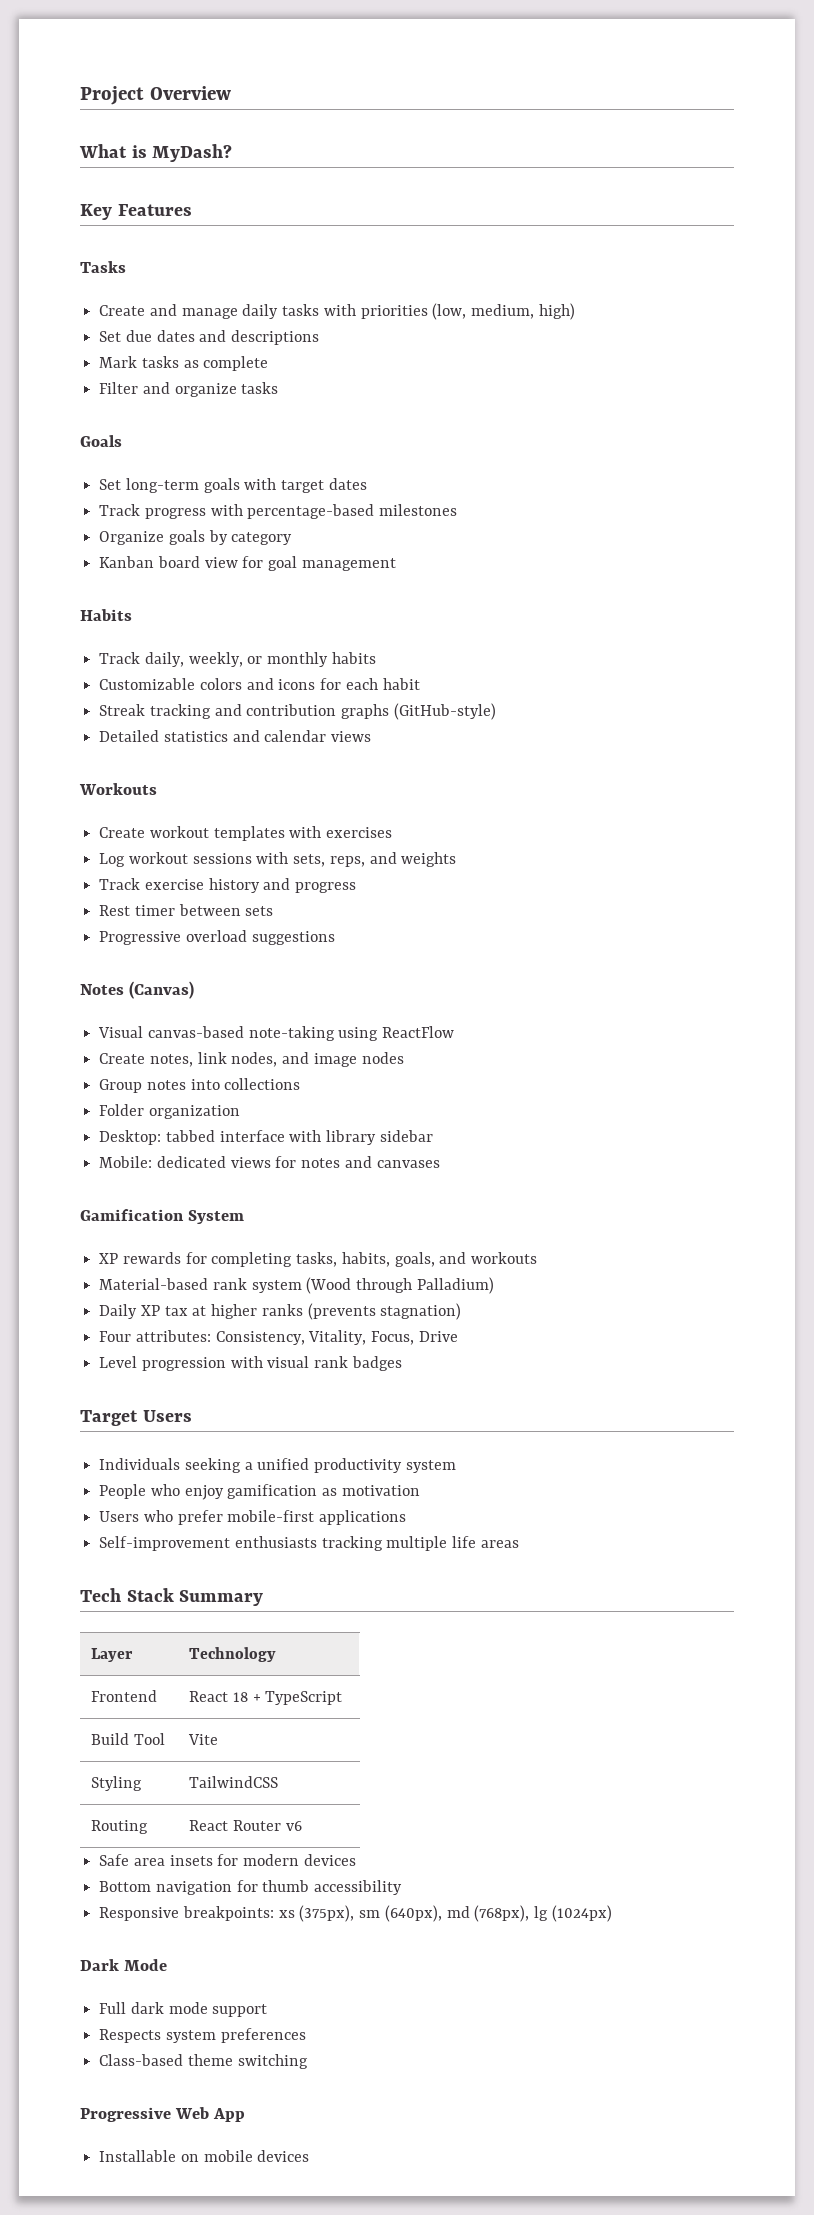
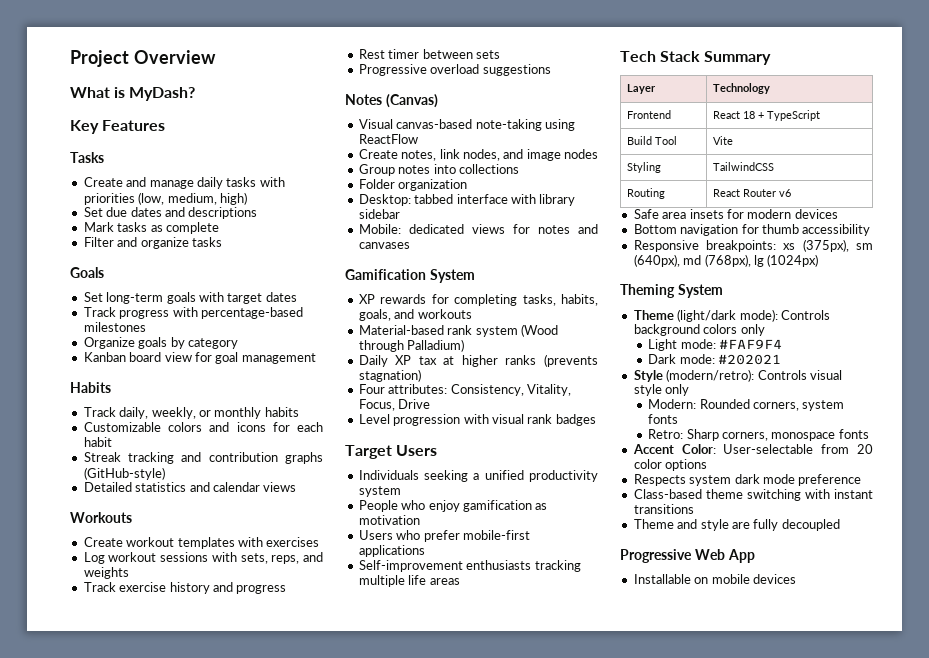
- Dark Mode
- Full dark mode support
+ Theming System
+ Theme (light/dark mode): Controls background colors only
+ Light mode: #FAF9F4
+ Dark mode: #202021
+ Style (modern/retro): Controls visual style only
+ Modern: Rounded corners, system fonts
+ Retro: Sharp corners, monospace fonts
+ Accent Color: User-selectable from 20 color options
- Respects system preferences
+ Respects system dark mode preference
- Class-based theme switching
+ Class-based theme switching with instant transitions
+ Theme and style are fully decoupled

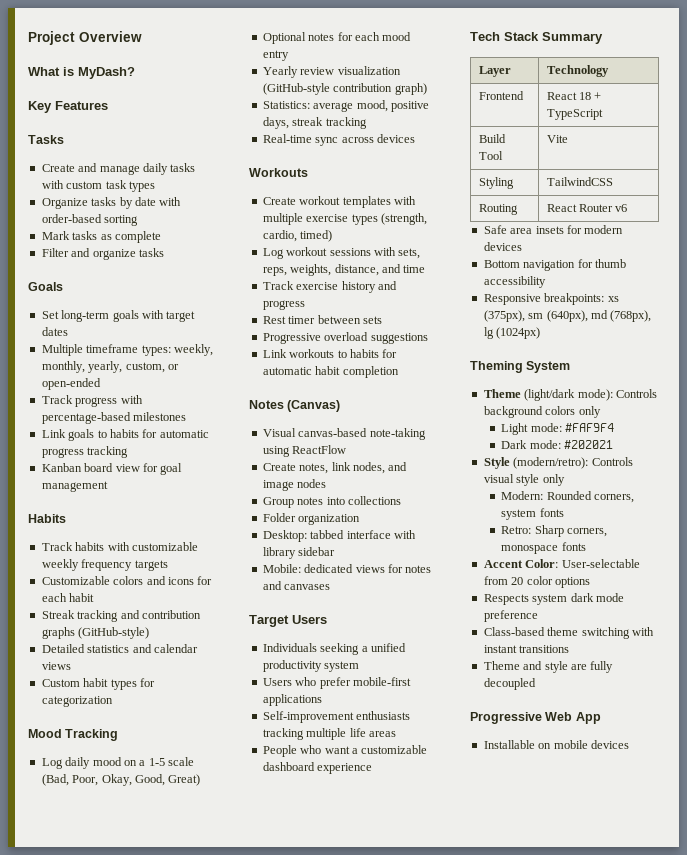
- Create and manage daily tasks with priorities (low, medium, high)
- Set due dates and descriptions
+ Create and manage daily tasks with custom task types
+ Organize tasks by date with order-based sorting
+ Multiple timeframe types: weekly, monthly, yearly, custom, or open-ended
- Organize goals by category
+ Link goals to habits for automatic progress tracking
- Track daily, weekly, or monthly habits
+ Track habits with customizable weekly frequency targets
+ Custom habit types for categorization
+ Mood Tracking
+ Log daily mood on a 1-5 scale (Bad, Poor, Okay, Good, Great)
+ Optional notes for each mood entry
+ Yearly review visualization (GitHub-style contribution graph)
+ Statistics: average mood, positive days, streak tracking
+ Real-time sync across devices
- Create workout templates with exercises
+ Create workout templates with multiple exercise types (strength, cardio, timed)
- Log workout sessions with sets, reps, and weights
+ Log workout sessions with sets, reps, weights, distance, and time
+ Link workouts to habits for automatic habit completion
- Gamification System
- XP rewards for completing tasks, habits, goals, and workouts
- Material-based rank system (Wood through Palladium)
- Daily XP tax at higher ranks (prevents stagnation)
- Four attributes: Consistency, Vitality, Focus, Drive
- Level progression with visual rank badges
- People who enjoy gamification as motivation
+ People who want a customizable dashboard experience

